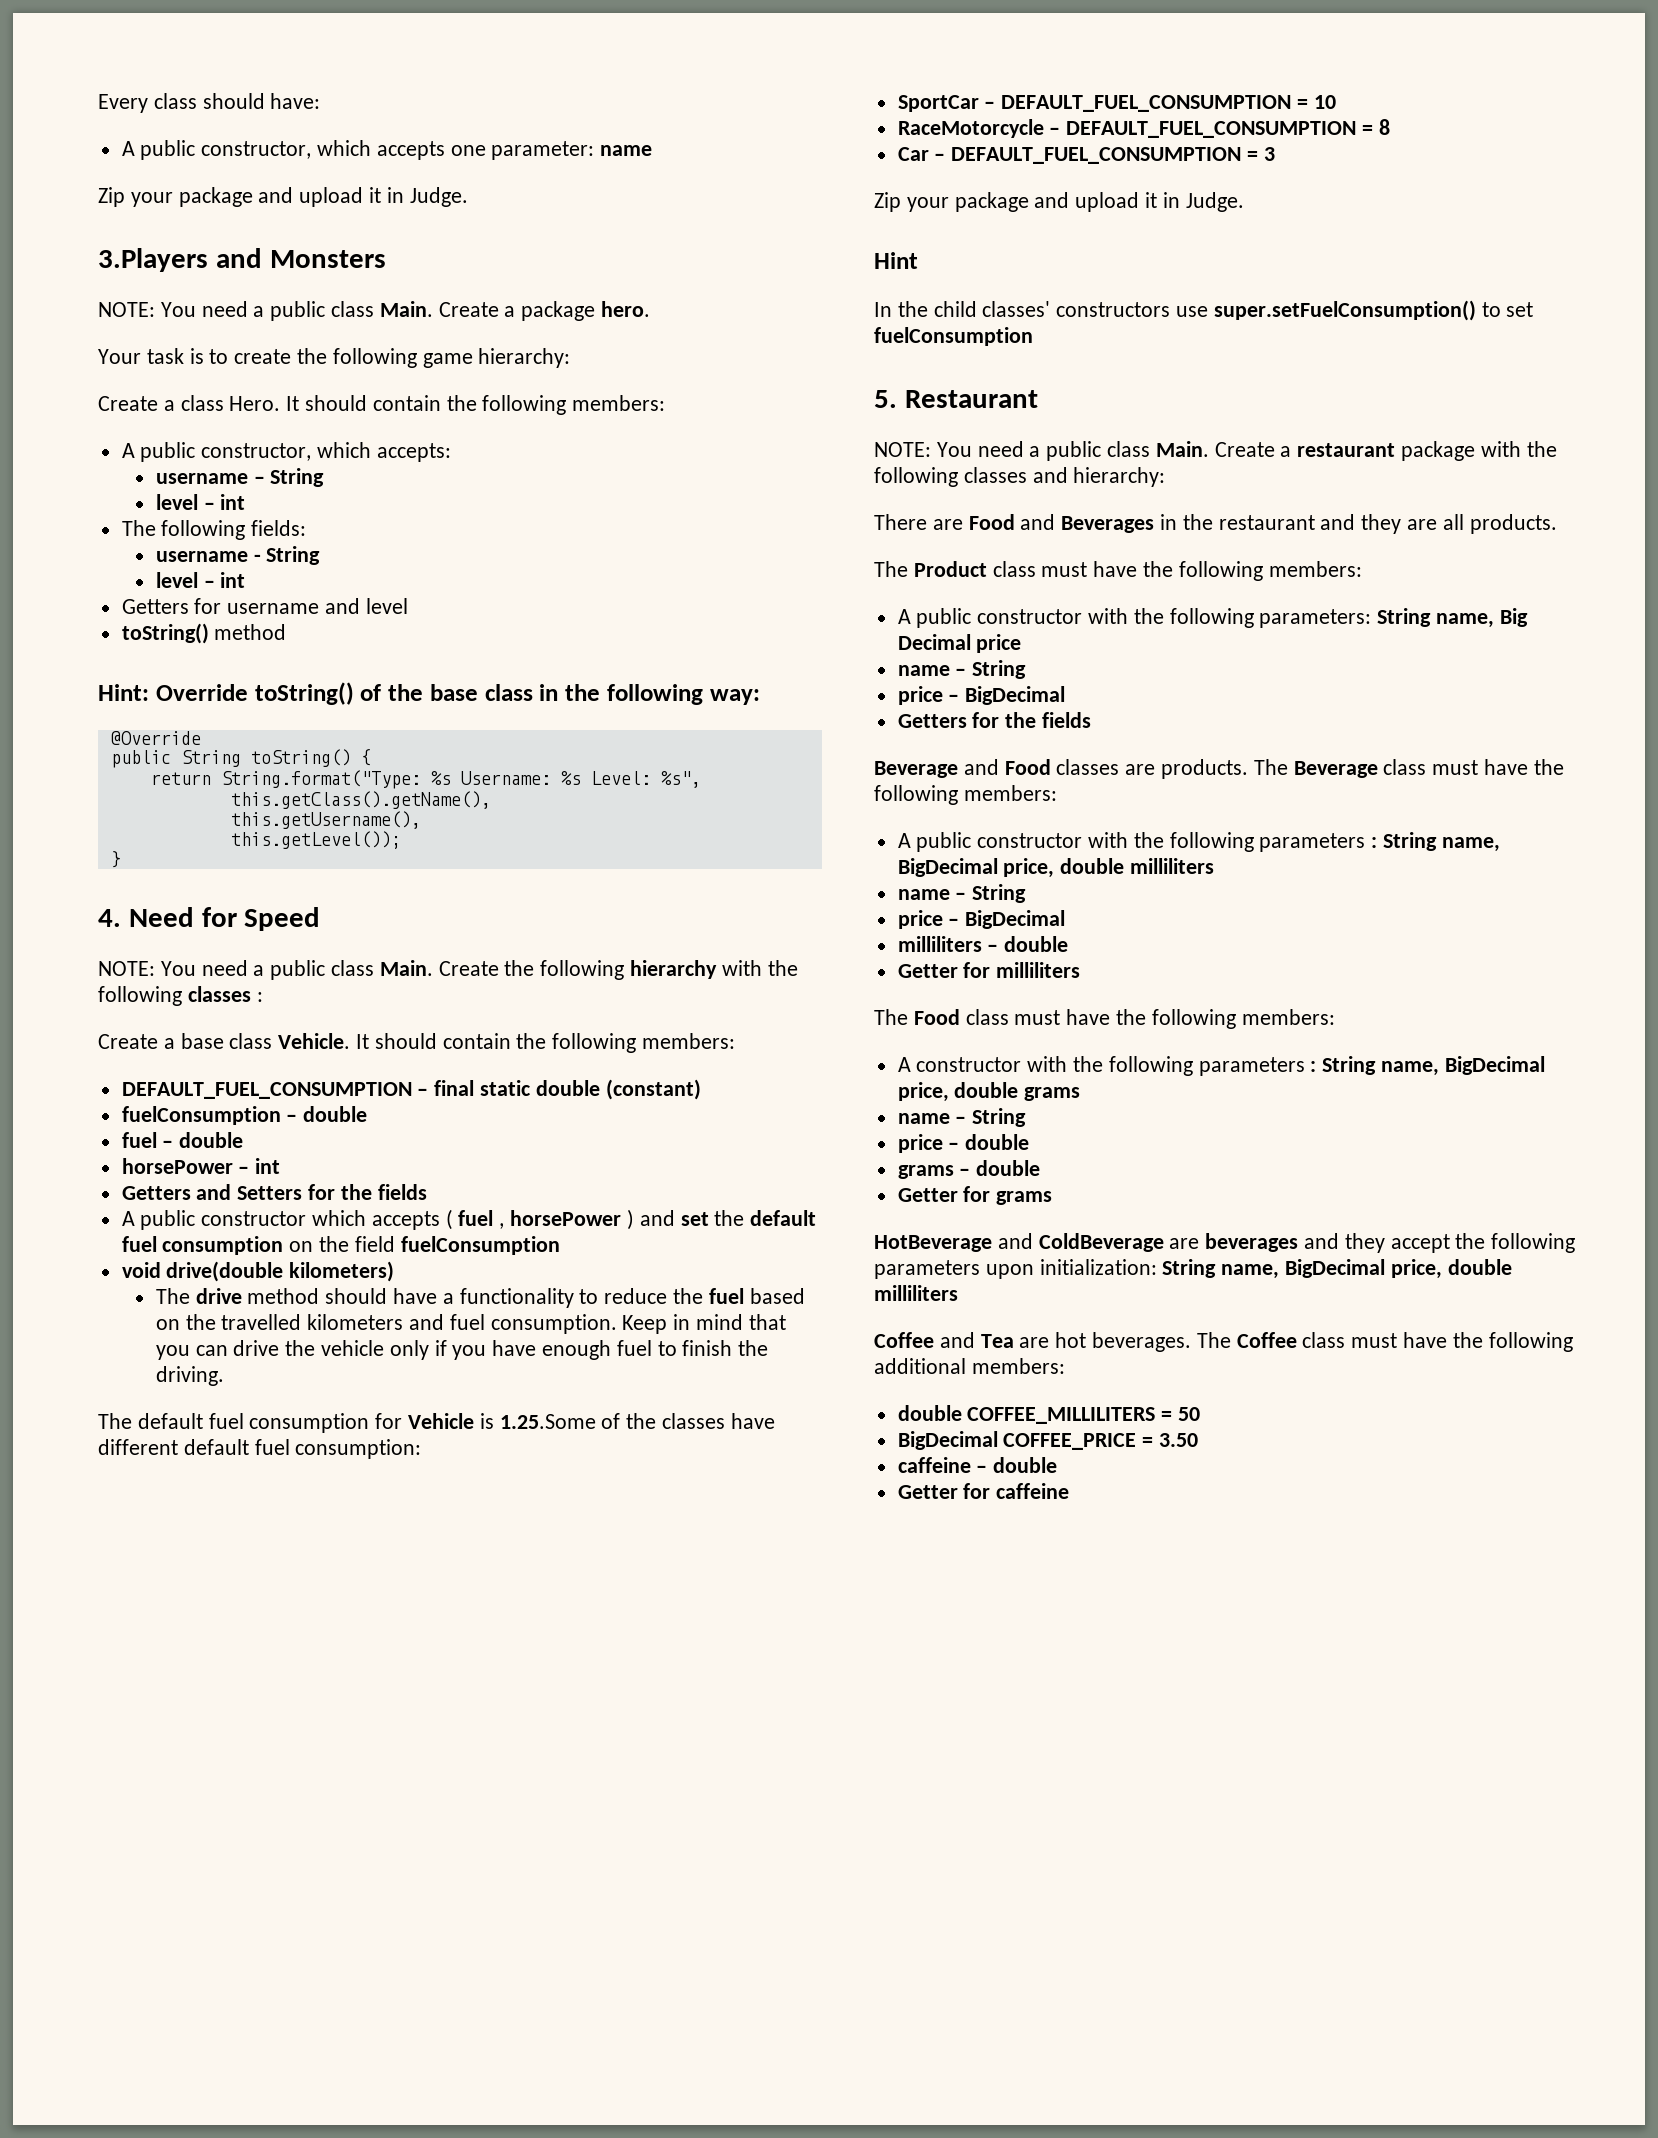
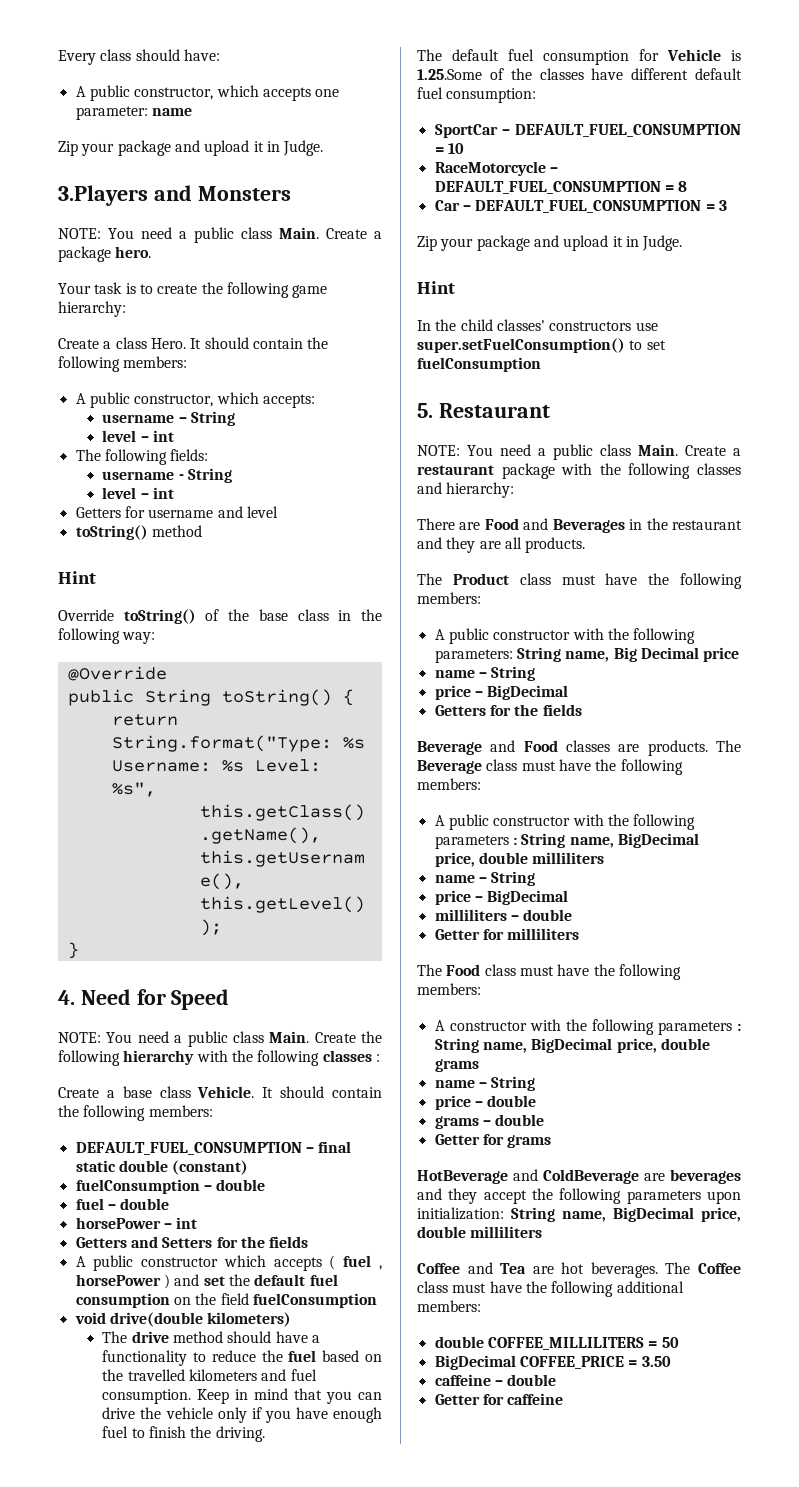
  toString() method
- Hint: Override toString() of the base class in the following way:
+ Hint
+ Override toString() of the base class in the following way:

